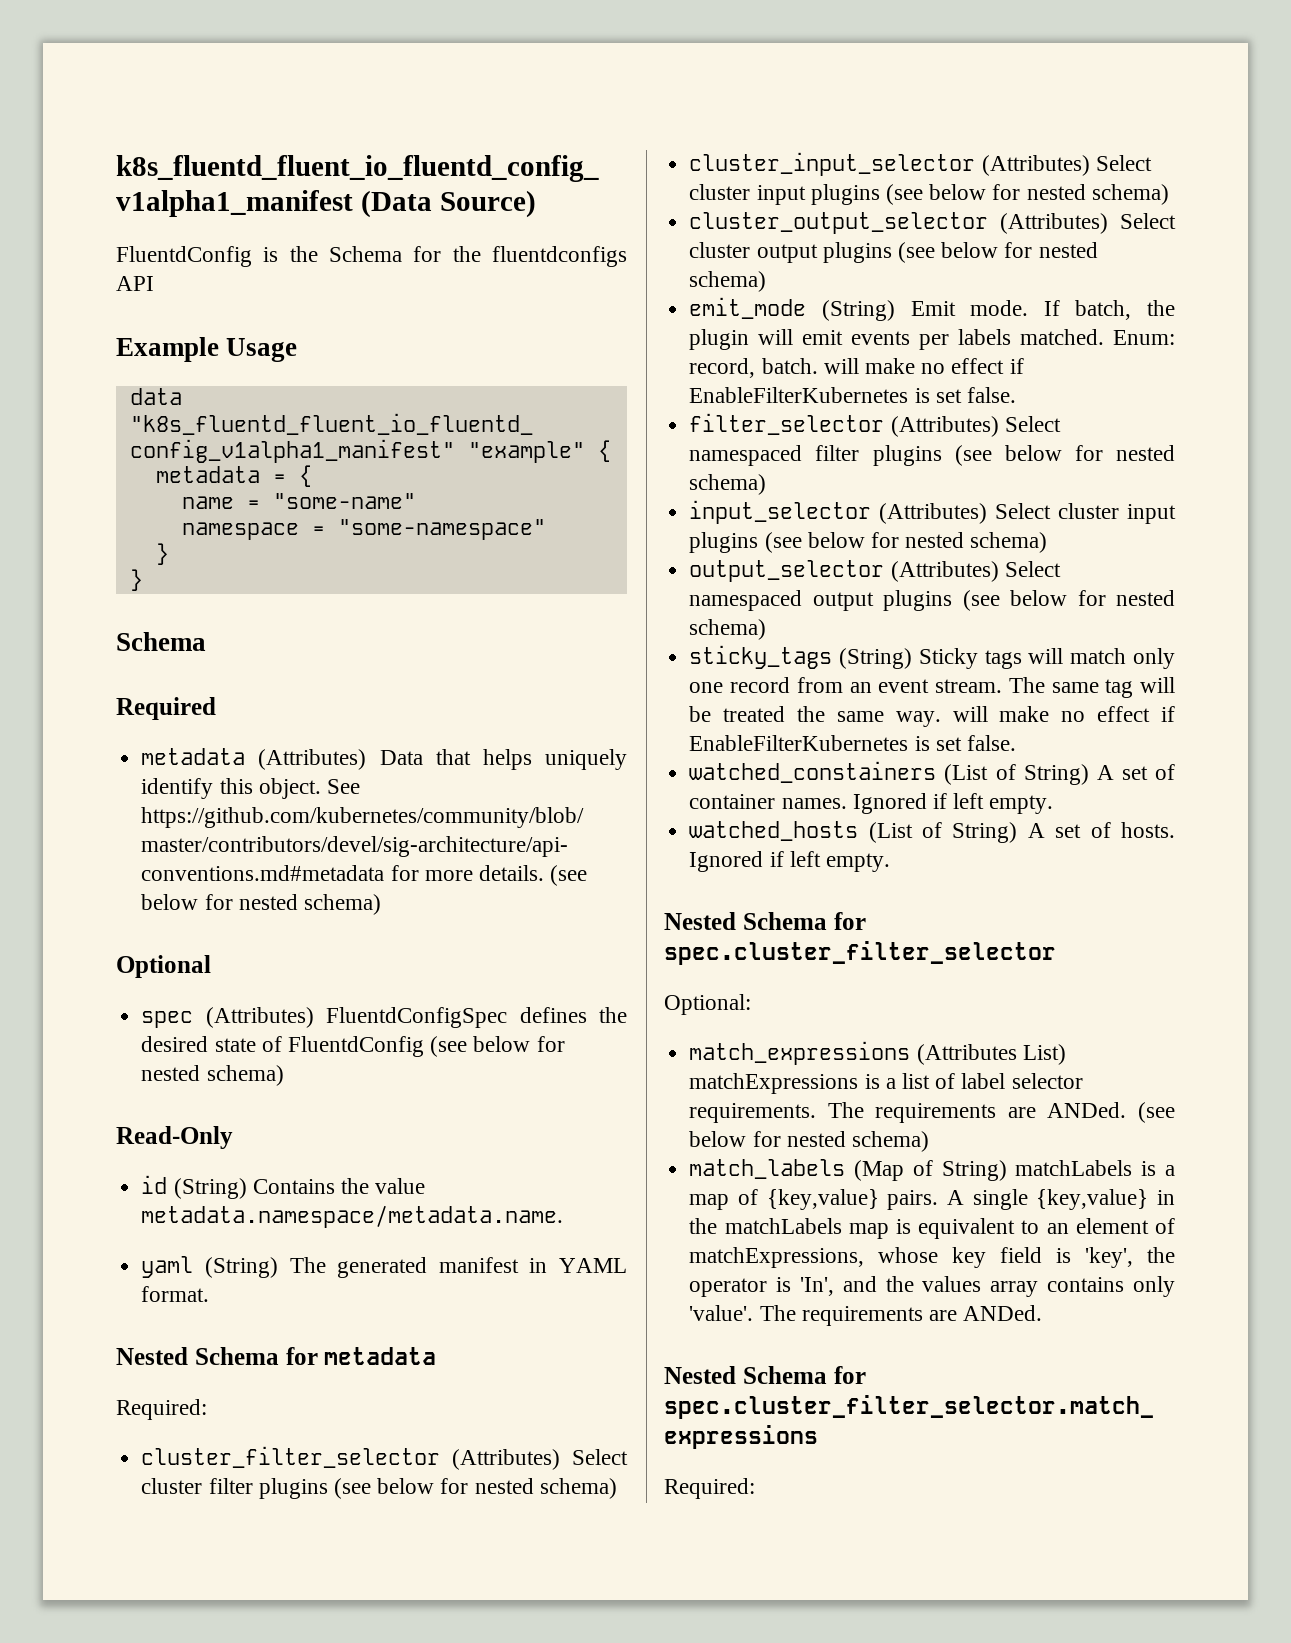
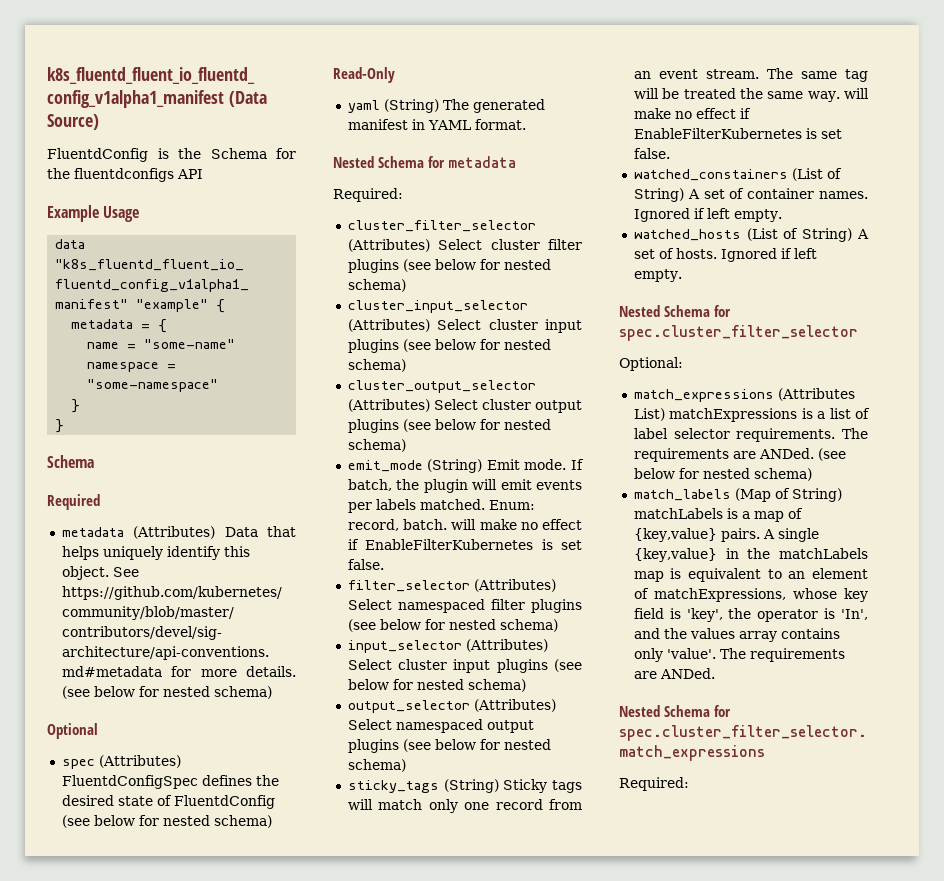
- id (String) Contains the value metadata.namespace/metadata.name.

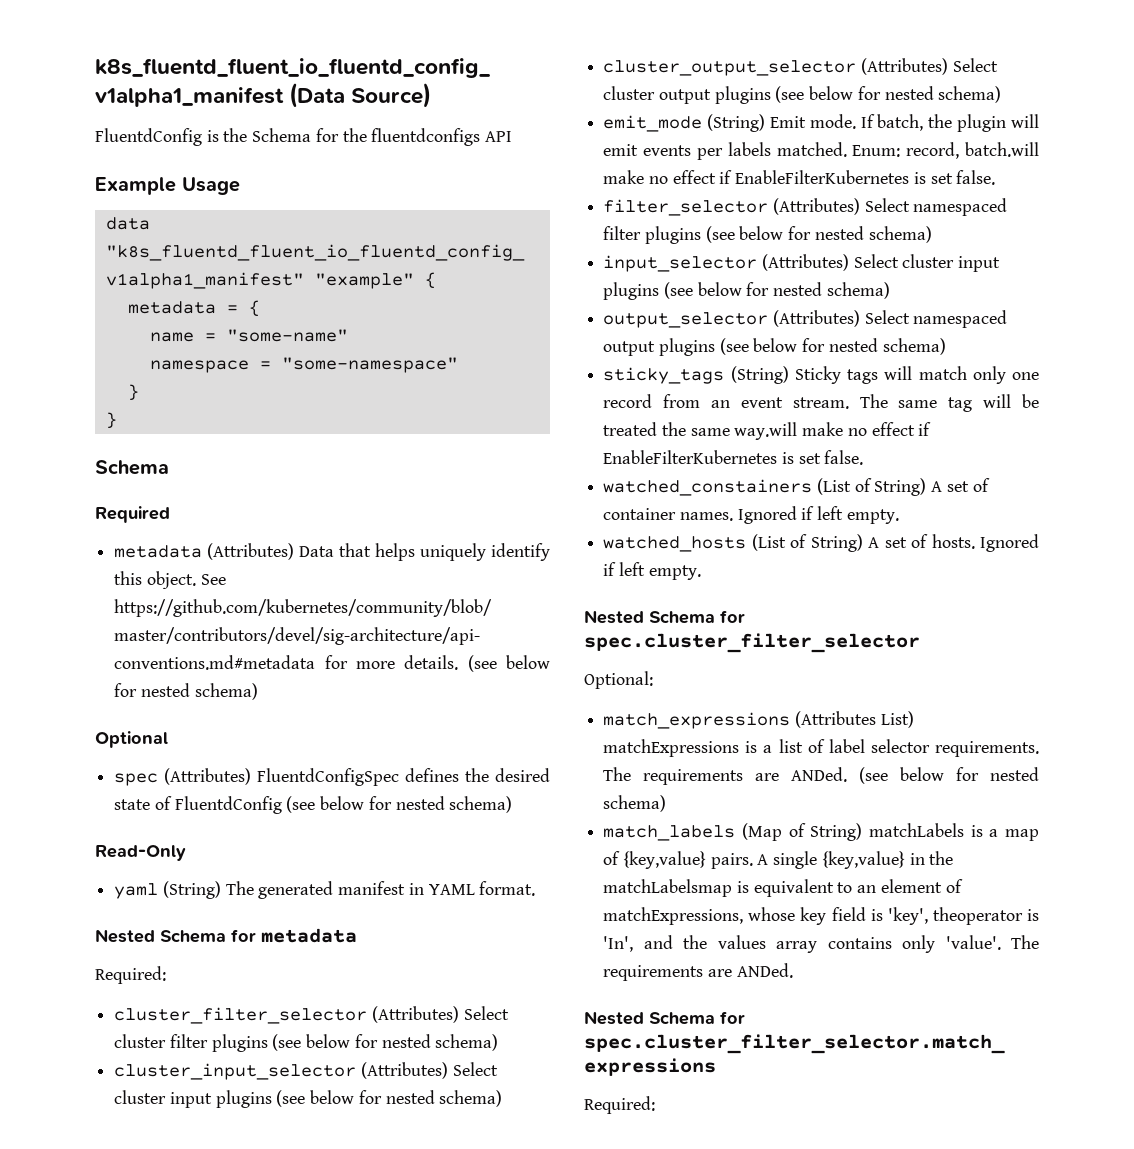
- Enum: record, batch. will make no effect if EnableFilterKubernetes is set false.
+ Enum: record, batch.will make no effect if EnableFilterKubernetes is set false.
- The same tag will be treated the same way. will make no effect if EnableFilterKubernetes is set false.
+ The same tag will be treated the same way.will make no effect if EnableFilterKubernetes is set false.
- A single {key,value} in the matchLabels map is equivalent to an element of matchExpressions, whose key field is 'key', the operator is 'In', and the values array contains only 'value'.
+ A single {key,value} in the matchLabelsmap is equivalent to an element of matchExpressions, whose key field is 'key', theoperator is 'In', and the values array contains only 'value'.

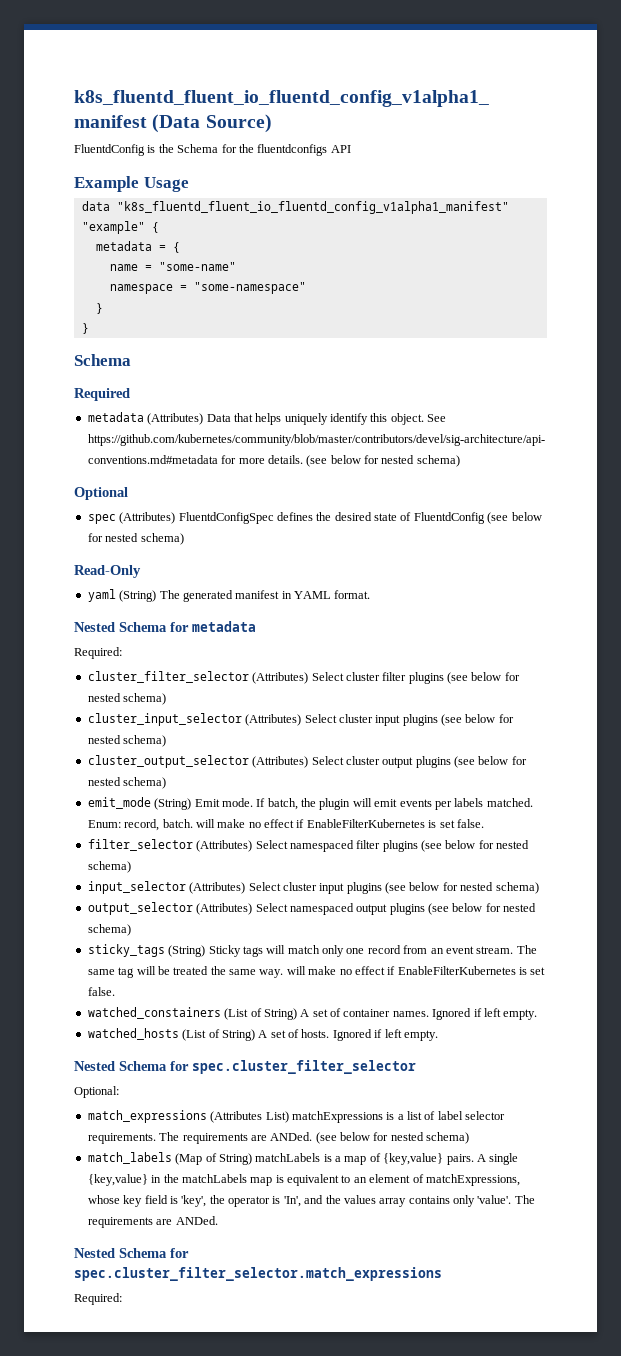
- Enum: record, batch.will make no effect if EnableFilterKubernetes is set false.
+ Enum: record, batch. will make no effect if EnableFilterKubernetes is set false.
- The same tag will be treated the same way.will make no effect if EnableFilterKubernetes is set false.
+ The same tag will be treated the same way. will make no effect if EnableFilterKubernetes is set false.
- A single {key,value} in the matchLabelsmap is equivalent to an element of matchExpressions, whose key field is 'key', theoperator is 'In', and the values array contains only 'value'.
+ A single {key,value} in the matchLabels map is equivalent to an element of matchExpressions, whose key field is 'key', the operator is 'In', and the values array contains only 'value'.

